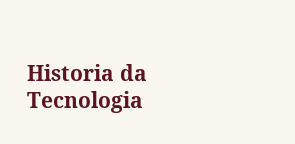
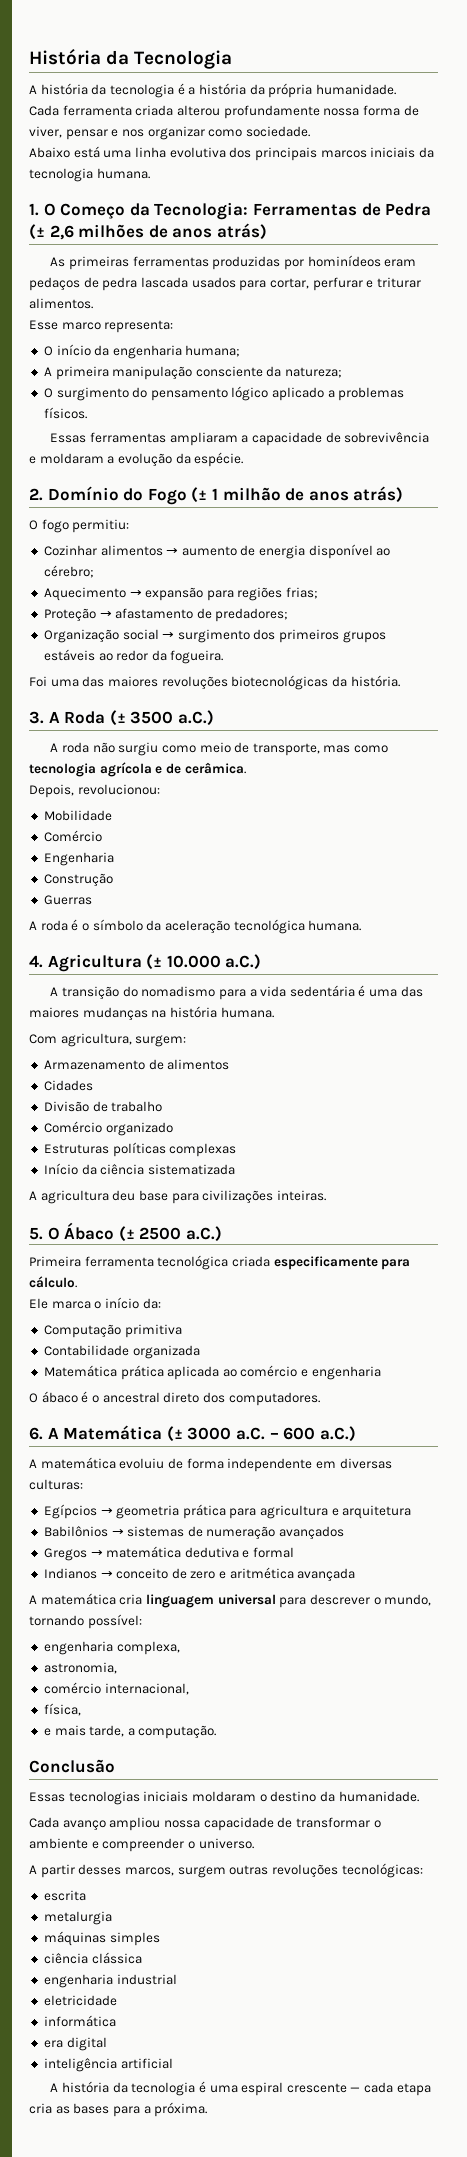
- Historia da Tecnologia
+ História da Tecnologia
+ A história da tecnologia é a história da própria humanidade.
+ Cada ferramenta criada alterou profundamente nossa forma de viver, pensar e nos organizar como sociedade.
+ Abaixo está uma linha evolutiva dos principais marcos iniciais da tecnologia humana.
+ 1. O Começo da Tecnologia: Ferramentas de Pedra (± 2,6 milhões de anos atrás)
+ As primeiras ferramentas produzidas por hominídeos eram pedaços de pedra lascada usados para cortar, perfurar e triturar alimentos.
+ Esse marco representa:
+ O início da engenharia humana;
+ A primeira manipulação consciente da natureza;
+ O surgimento do pensamento lógico aplicado a problemas físicos.
+ Essas ferramentas ampliaram a capacidade de sobrevivência e moldaram a evolução da espécie.
+ 2. Domínio do Fogo (± 1 milhão de anos atrás)
+ O fogo permitiu:
+ Cozinhar alimentos → aumento de energia disponível ao cérebro;
+ Aquecimento → expansão para regiões frias;
+ Proteção → afastamento de predadores;
+ Organização social → surgimento dos primeiros grupos estáveis ao redor da fogueira.
+ Foi uma das maiores revoluções biotecnológicas da história.
+ 3. A Roda (± 3500 a.C.)
+ A roda não surgiu como meio de transporte, mas como tecnologia agrícola e de cerâmica.
+ Depois, revolucionou:
+ Mobilidade
+ Comércio
+ Engenharia
+ Construção
+ Guerras
+ A roda é o símbolo da aceleração tecnológica humana.
+ 4. Agricultura (± 10.000 a.C.)
+ A transição do nomadismo para a vida sedentária é uma das maiores mudanças na história humana.
+ Com agricultura, surgem:
+ Armazenamento de alimentos
+ Cidades
+ Divisão de trabalho
+ Comércio organizado
+ Estruturas políticas complexas
+ Início da ciência sistematizada
+ A agricultura deu base para civilizações inteiras.
+ 5. O Ábaco (± 2500 a.C.)
+ Primeira ferramenta tecnológica criada especificamente para cálculo.
+ Ele marca o início da:
+ Computação primitiva
+ Contabilidade organizada
+ Matemática prática aplicada ao comércio e engenharia
+ O ábaco é o ancestral direto dos computadores.
+ 6. A Matemática (± 3000 a.C. – 600 a.C.)
+ A matemática evoluiu de forma independente em diversas culturas:
+ Egípcios → geometria prática para agricultura e arquitetura
+ Babilônios → sistemas de numeração avançados
+ Gregos → matemática dedutiva e formal
+ Indianos → conceito de zero e aritmética avançada
+ A matemática cria linguagem universal para descrever o mundo, tornando possível:
+ engenharia complexa,
+ astronomia,
+ comércio internacional,
+ física,
+ e mais tarde, a computação.
+ Conclusão
+ Essas tecnologias iniciais moldaram o destino da humanidade.
+ Cada avanço ampliou nossa capacidade de transformar o ambiente e compreender o universo.
+ A partir desses marcos, surgem outras revoluções tecnológicas:
+ escrita
+ metalurgia
+ máquinas simples
+ ciência clássica
+ engenharia industrial
+ eletricidade
+ informática
+ era digital
+ inteligência artificial
+ A história da tecnologia é uma espiral crescente — cada etapa cria as bases para a próxima.

